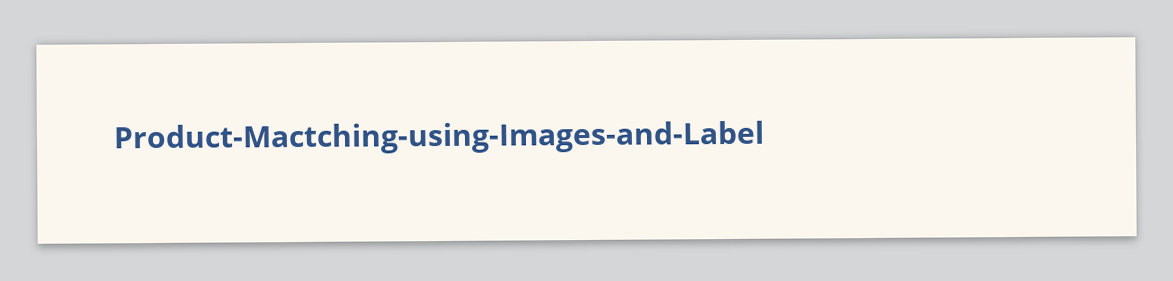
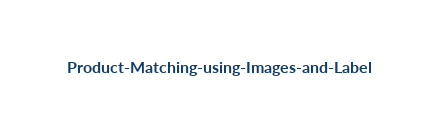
- Product-Mactching-using-Images-and-Label
+ Product-Matching-using-Images-and-Label

